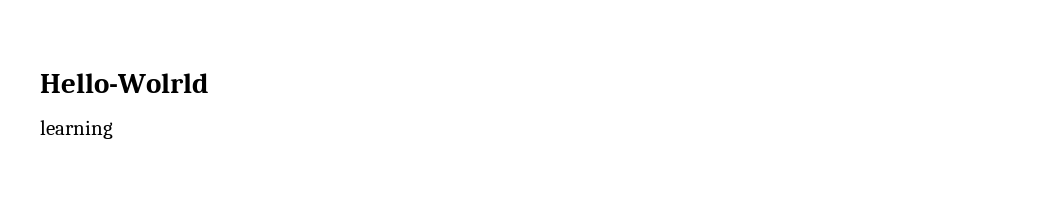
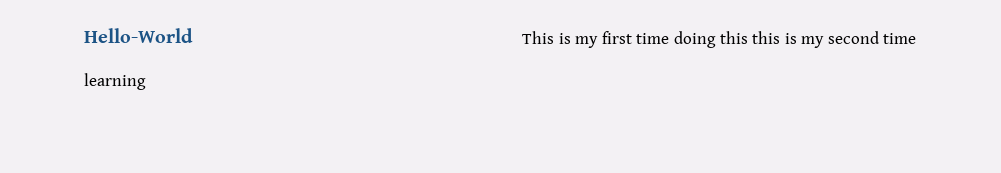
- Hello-Wolrld
+ Hello-World
+ This is my first time doing this this is my second time

